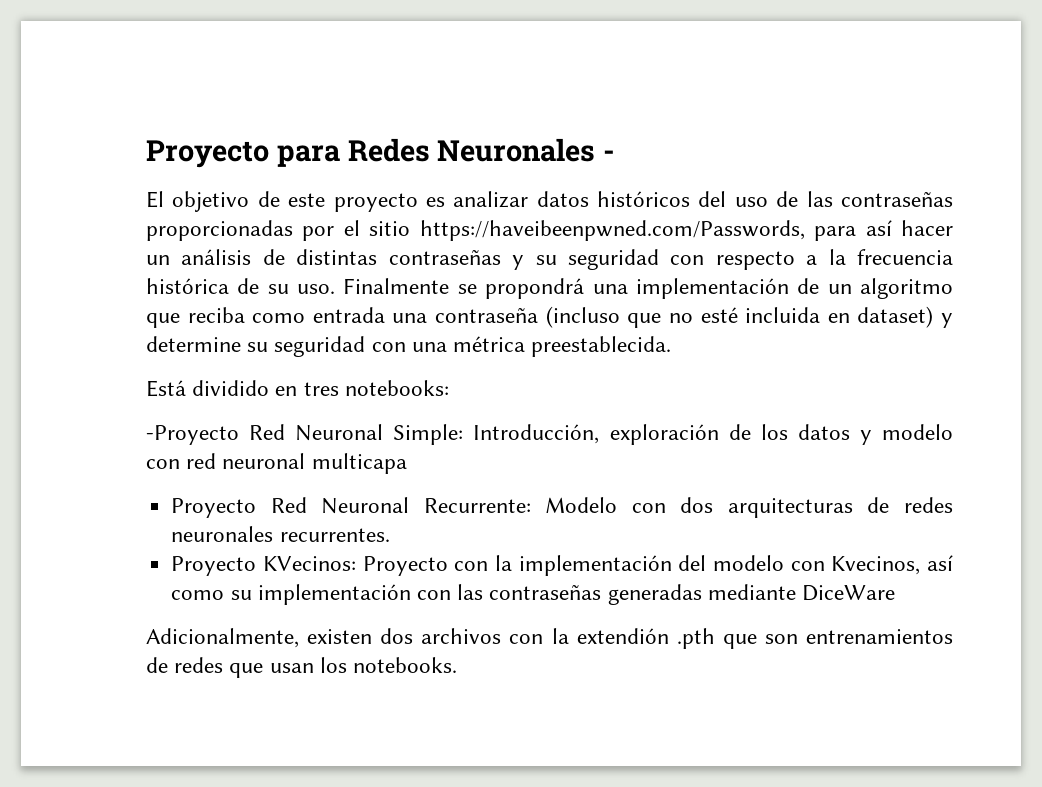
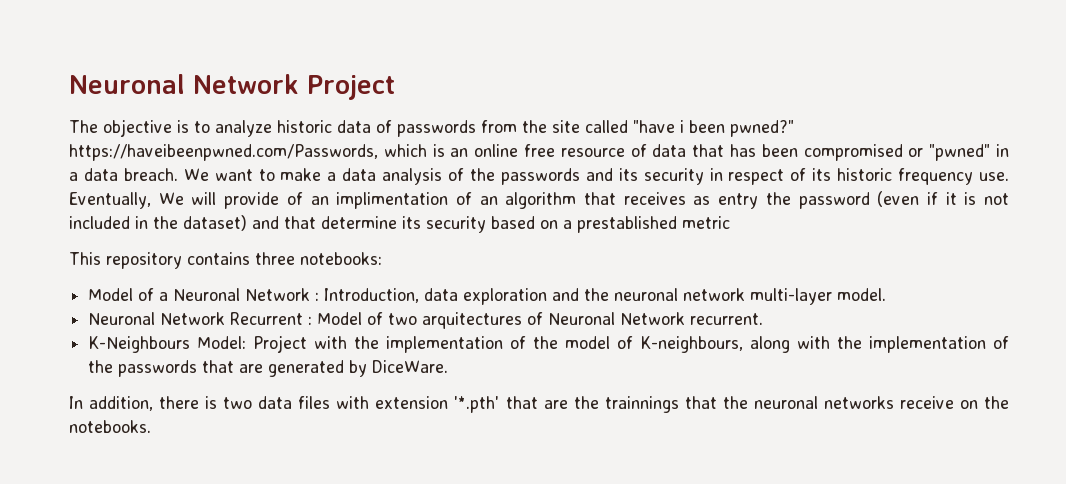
- Proyecto para Redes Neuronales -
- El objetivo de este proyecto es analizar datos históricos del uso de las contraseñas proporcionadas por el sitio https://haveibeenpwned.com/Passwords, para así hacer un análisis de distintas contraseñas y su seguridad con respecto a la frecuencia histórica de su uso. Finalmente se propondrá una implementación de un algoritmo que reciba como entrada una contraseña (incluso que no esté incluida en dataset) y determine su seguridad con una métrica preestablecida.
- Está dividido en tres notebooks:
- -Proyecto Red Neuronal Simple: Introducción, exploración de los datos y modelo con red neuronal multicapa
- Proyecto Red Neuronal Recurrente: Modelo con dos arquitecturas de redes neuronales recurrentes.
- Proyecto KVecinos: Proyecto con la implementación del modelo con Kvecinos, así como su implementación con las contraseñas generadas mediante DiceWare
- Adicionalmente, existen dos archivos con la extendión .pth que son entrenamientos de redes que usan los notebooks.
+ Neuronal Network Project
+ The objective is to analyze historic data of passwords from the site called "have i been pwned?" https://haveibeenpwned.com/Passwords, which is an online free resource of data that has been compromised or "pwned" in a data breach. We want to make a data analysis of the passwords and its security in respect of its historic frequency use. Eventually, We will provide of an implimentation of an algorithm that receives as entry the password (even if it is not included in the dataset) and that determine its security based on a prestablished metric
+ This repository contains three notebooks:
+ Model of a Neuronal Network : Introduction, data exploration and the neuronal network multi-layer model.
+ Neuronal Network Recurrent : Model of two arquitectures of Neuronal Network recurrent.
+ K-Neighbours Model: Project with the implementation of the model of K-neighbours, along with the implementation of the passwords that are generated by DiceWare.
+ In addition, there is two data files with extension '*.pth' that are the trainnings that the neuronal networks receive on the notebooks.

